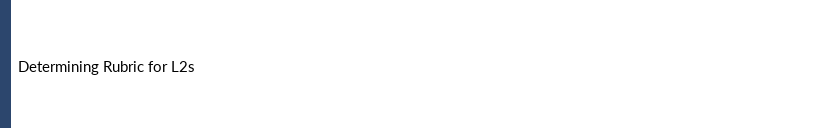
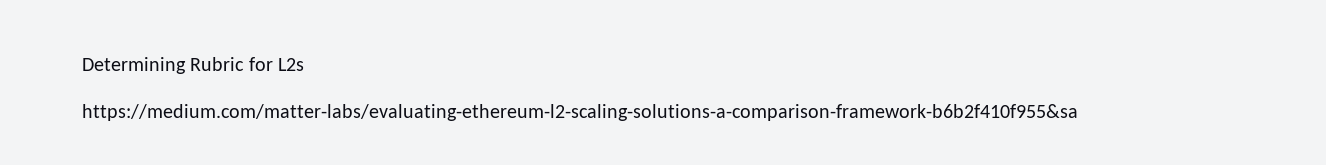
+ https://medium.com/matter-labs/evaluating-ethereum-l2-scaling-solutions-a-comparison-framework-b6b2f410f955&sa

